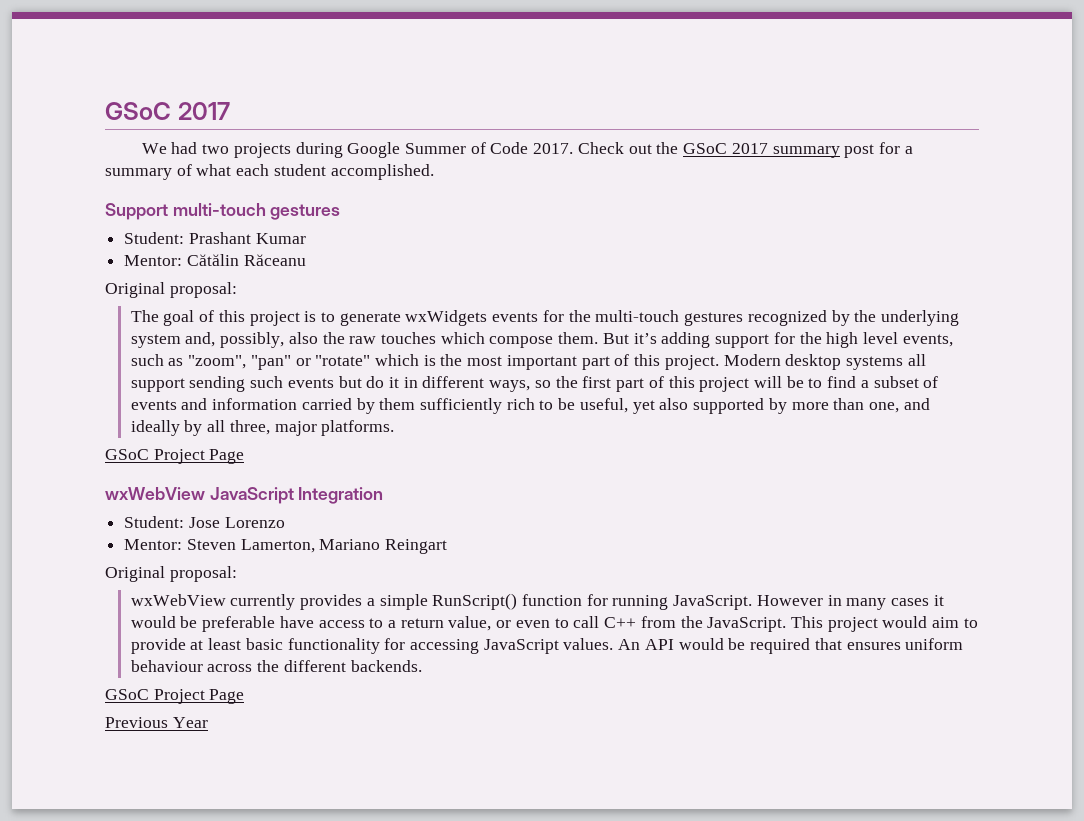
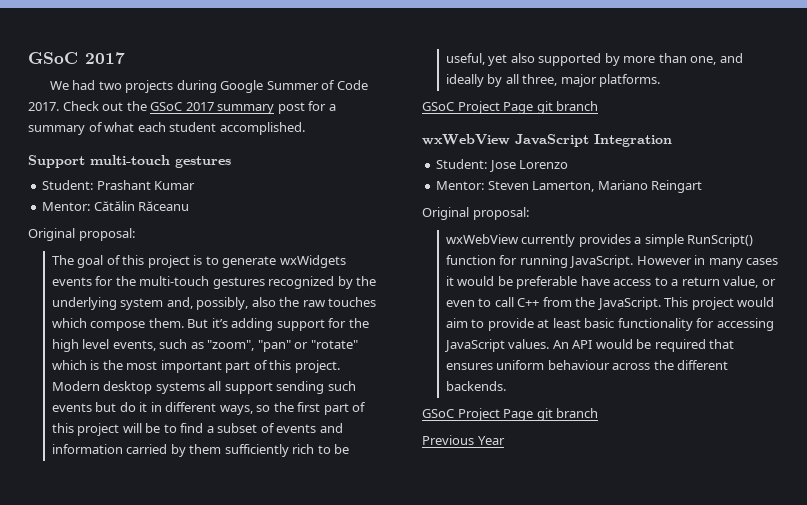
  Modern desktop systems all support sending such events but do it in different ways, so the first part of this project will be to find a subset of events and information carried by them sufficiently rich to be useful, yet also supported by more than one, and ideally by all three, major platforms.
- GSoC Project Page
+ GSoC Project Page git branch
  An API would be required that ensures uniform behaviour across the different backends.
- GSoC Project Page
+ GSoC Project Page git branch

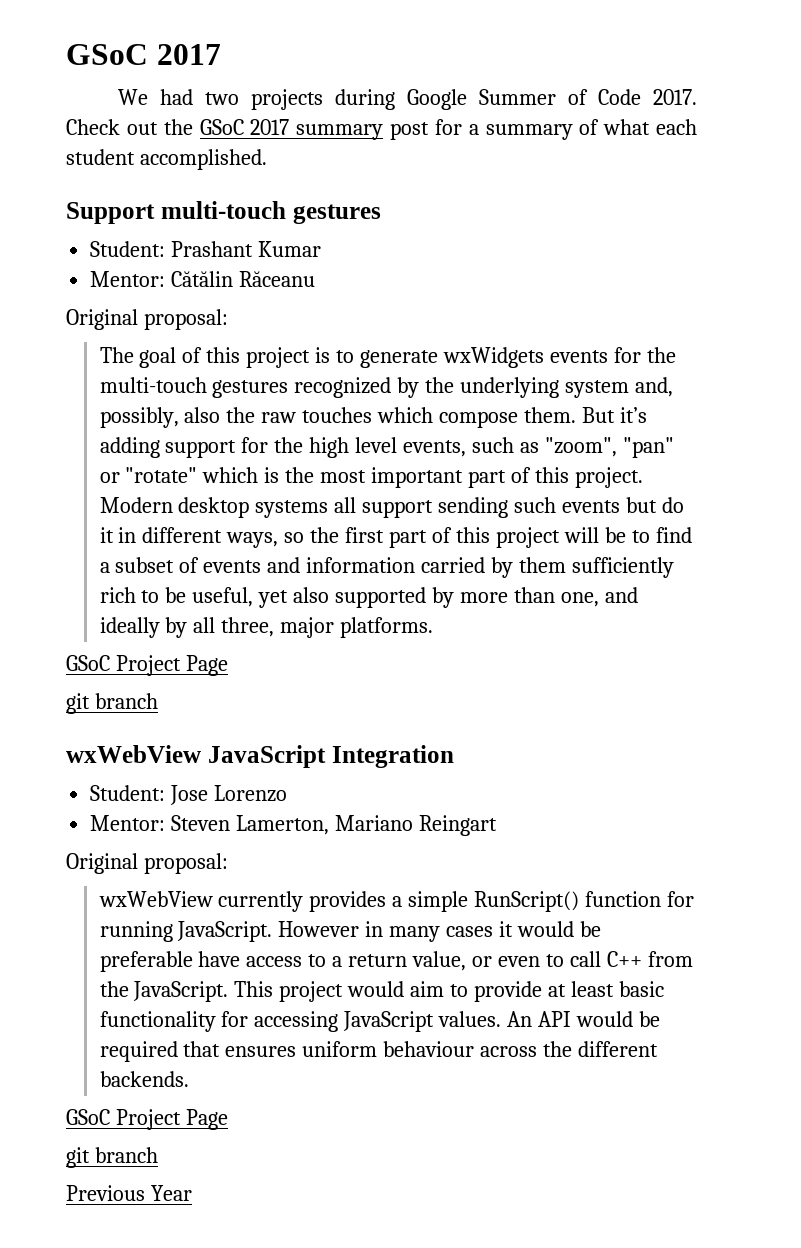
  Modern desktop systems all support sending such events but do it in different ways, so the first part of this project will be to find a subset of events and information carried by them sufficiently rich to be useful, yet also supported by more than one, and ideally by all three, major platforms.
- GSoC Project Page git branch
+ GSoC Project Page
+ git branch
  An API would be required that ensures uniform behaviour across the different backends.
- GSoC Project Page git branch
+ GSoC Project Page
+ git branch

